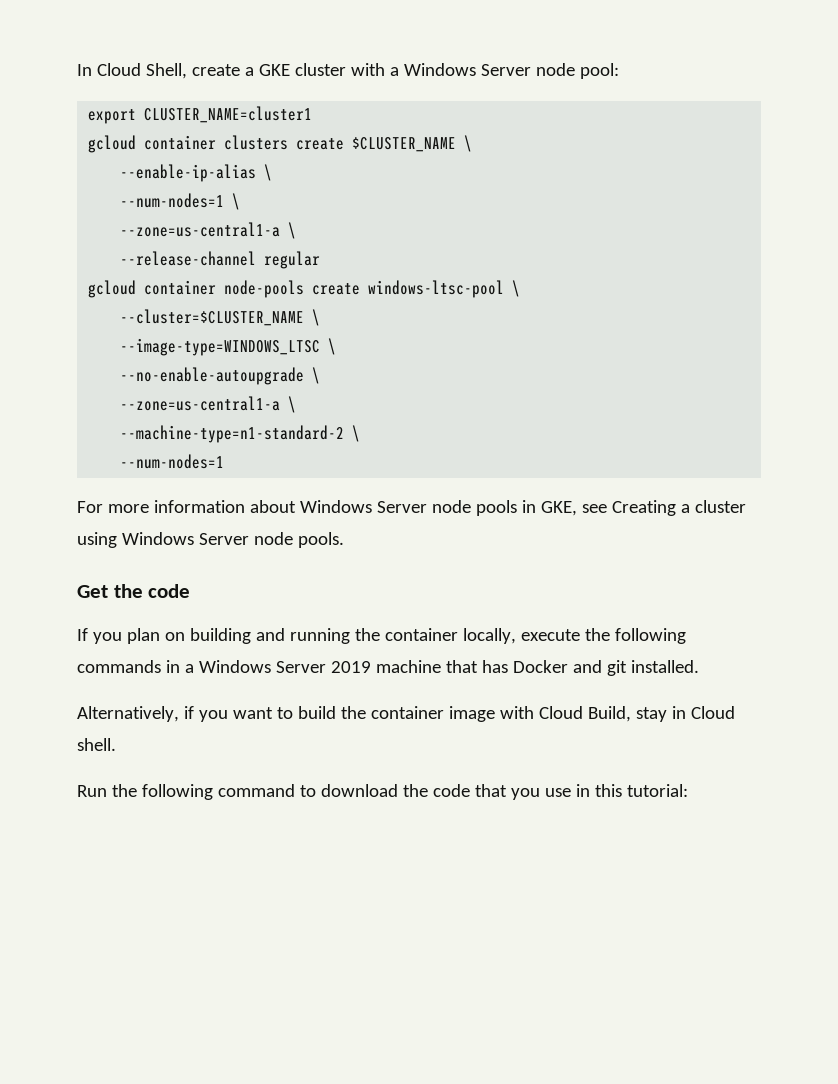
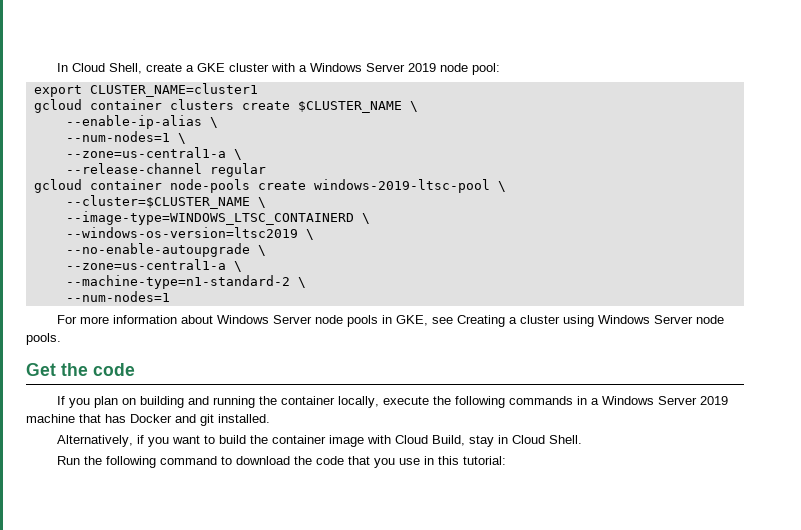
- In Cloud Shell, create a GKE cluster with a Windows Server node pool:
+ In Cloud Shell, create a GKE cluster with a Windows Server 2019 node pool:
- gcloud container node-pools create windows-ltsc-pool \
+ gcloud container node-pools create windows-2019-ltsc-pool \
- --image-type=WINDOWS_LTSC \
+ --image-type=WINDOWS_LTSC_CONTAINERD \
+ --windows-os-version=ltsc2019 \
- Alternatively, if you want to build the container image with Cloud Build, stay in Cloud shell.
+ Alternatively, if you want to build the container image with Cloud Build, stay in Cloud Shell.

